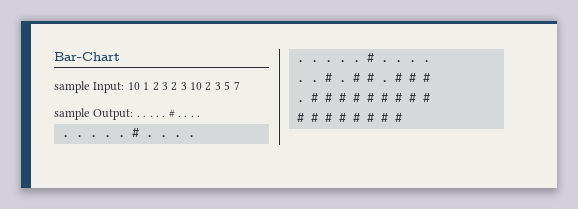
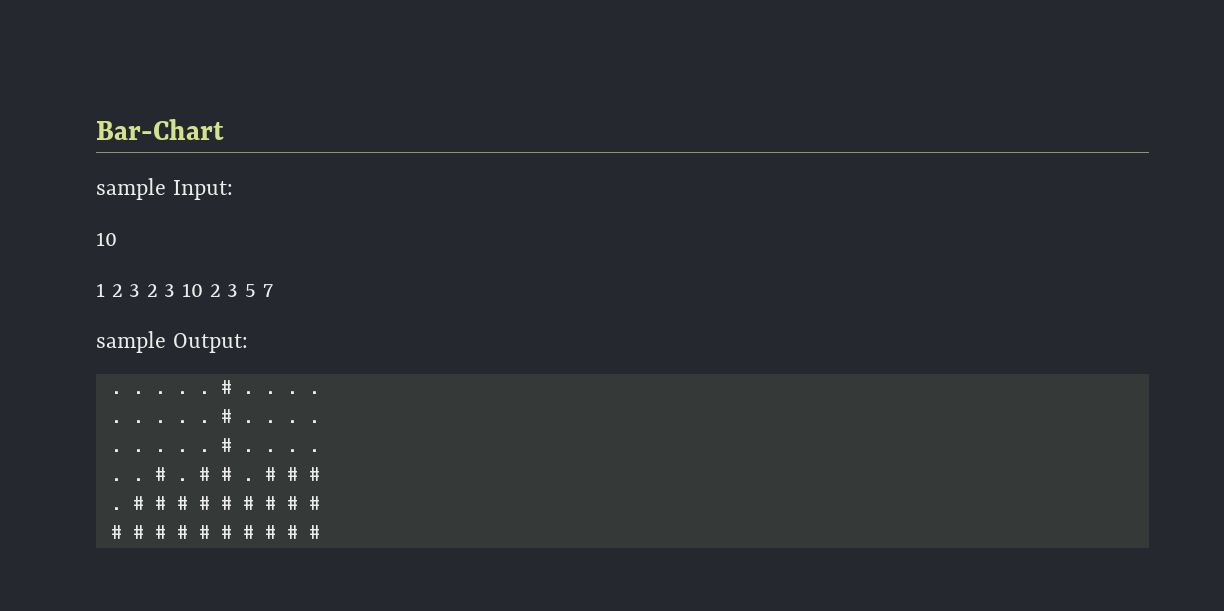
- sample Input: 10 1 2 3 2 3 10 2 3 5 7
+ sample Input:
+ 10
+ 1 2 3 2 3 10 2 3 5 7
- sample Output: . . . . .
+ sample Output:
+ . . . . .
  . # # # # # # # # #
- # # # # # # # #
+ # # # # # # # # # #

